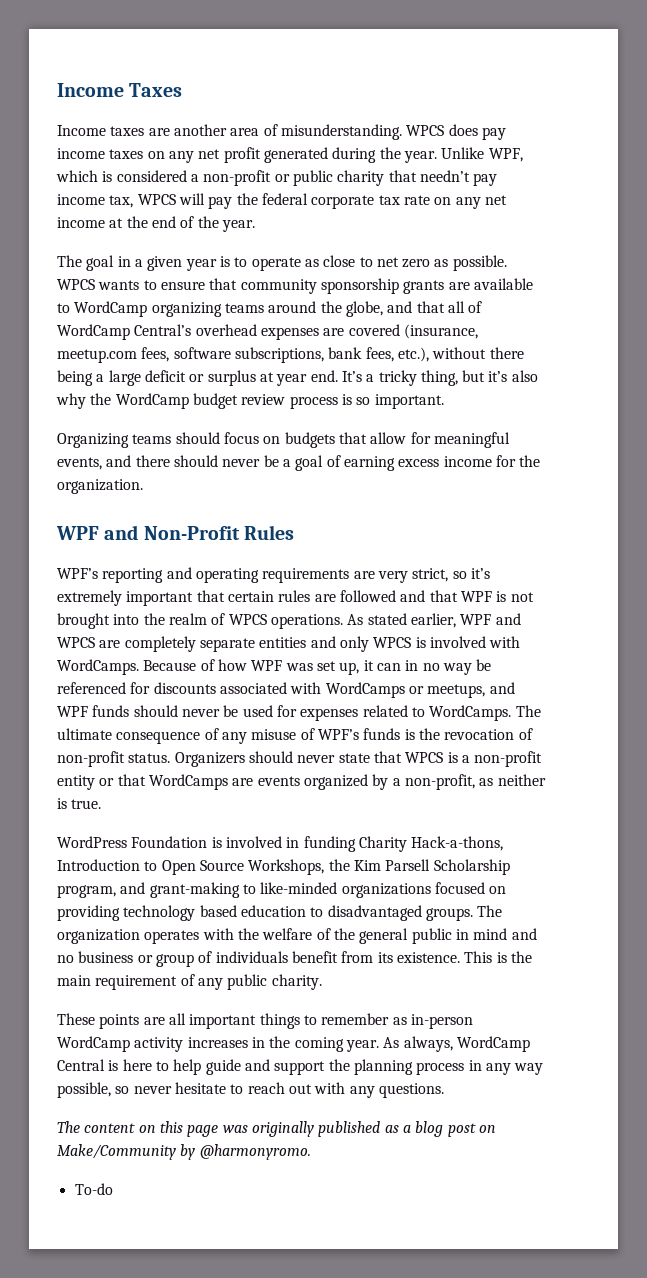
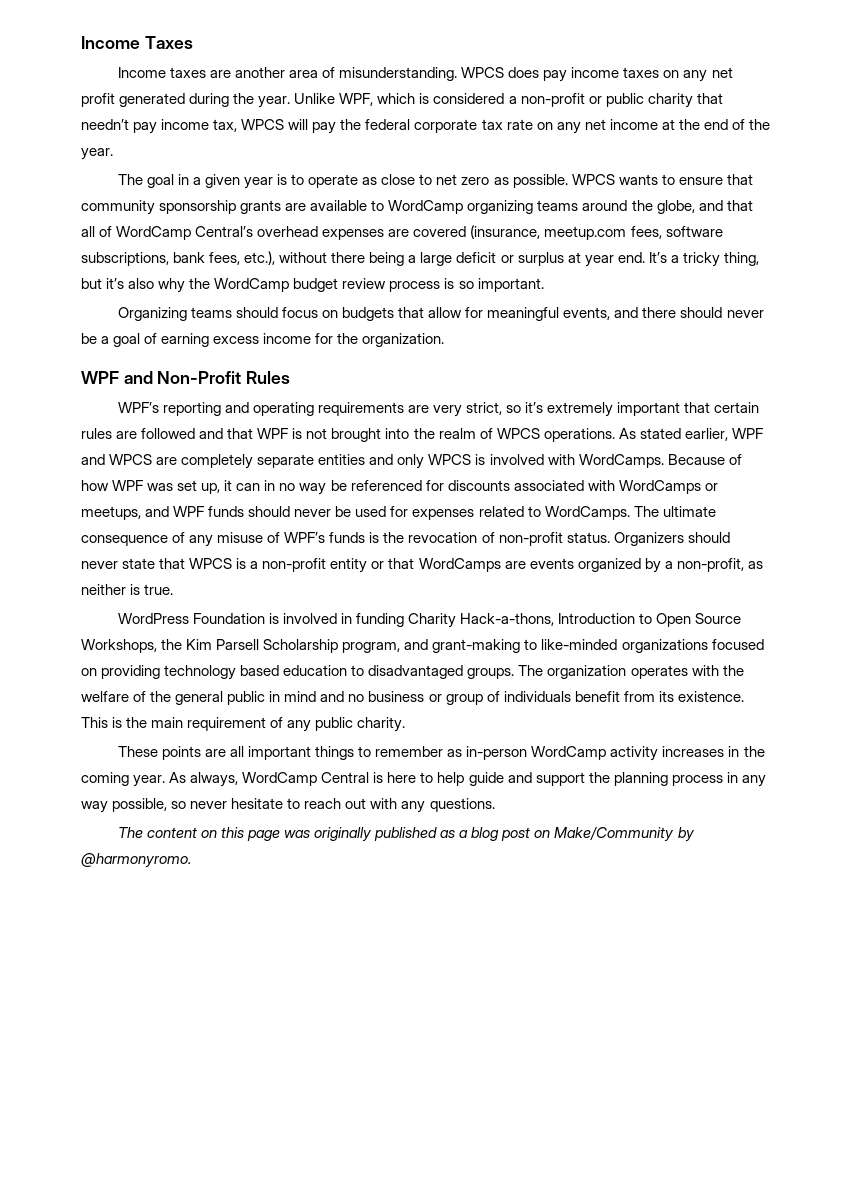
- To-do

